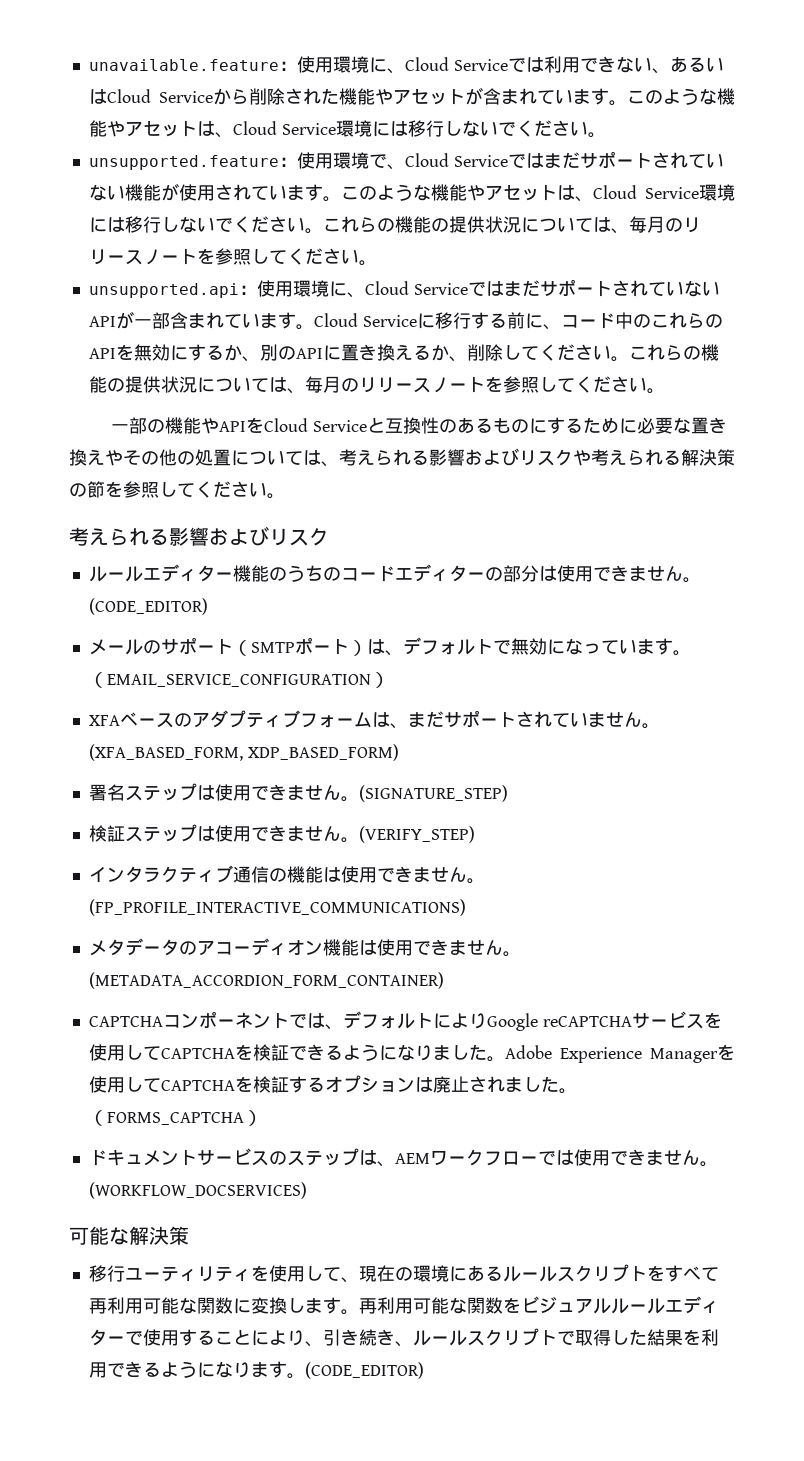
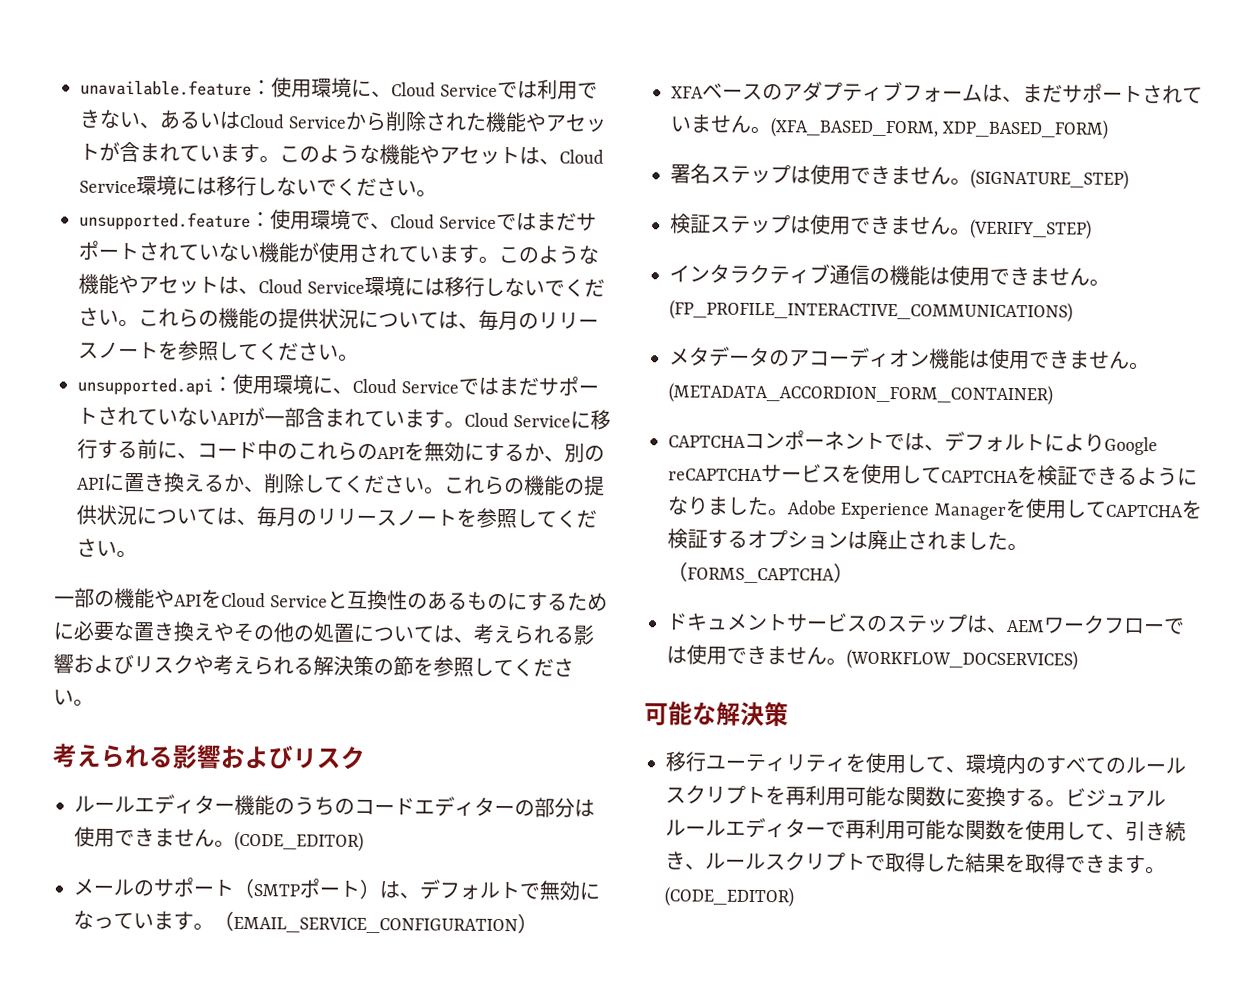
- 移行ユーティリティを使用して、現在の環境にあるルールスクリプトをすべて再利用可能な関数に変換します。再利用可能な関数をビジュアルルールエディターで使用することにより、引き続き、ルールスクリプトで取得した結果を利用できるようになります。
+ 移行ユーティリティを使用して、環境内のすべてのルールスクリプトを再利用可能な関数に変換する。ビジュアルルールエディターで再利用可能な関数を使用して、引き続き、ルールスクリプトで取得した結果を取得できます。

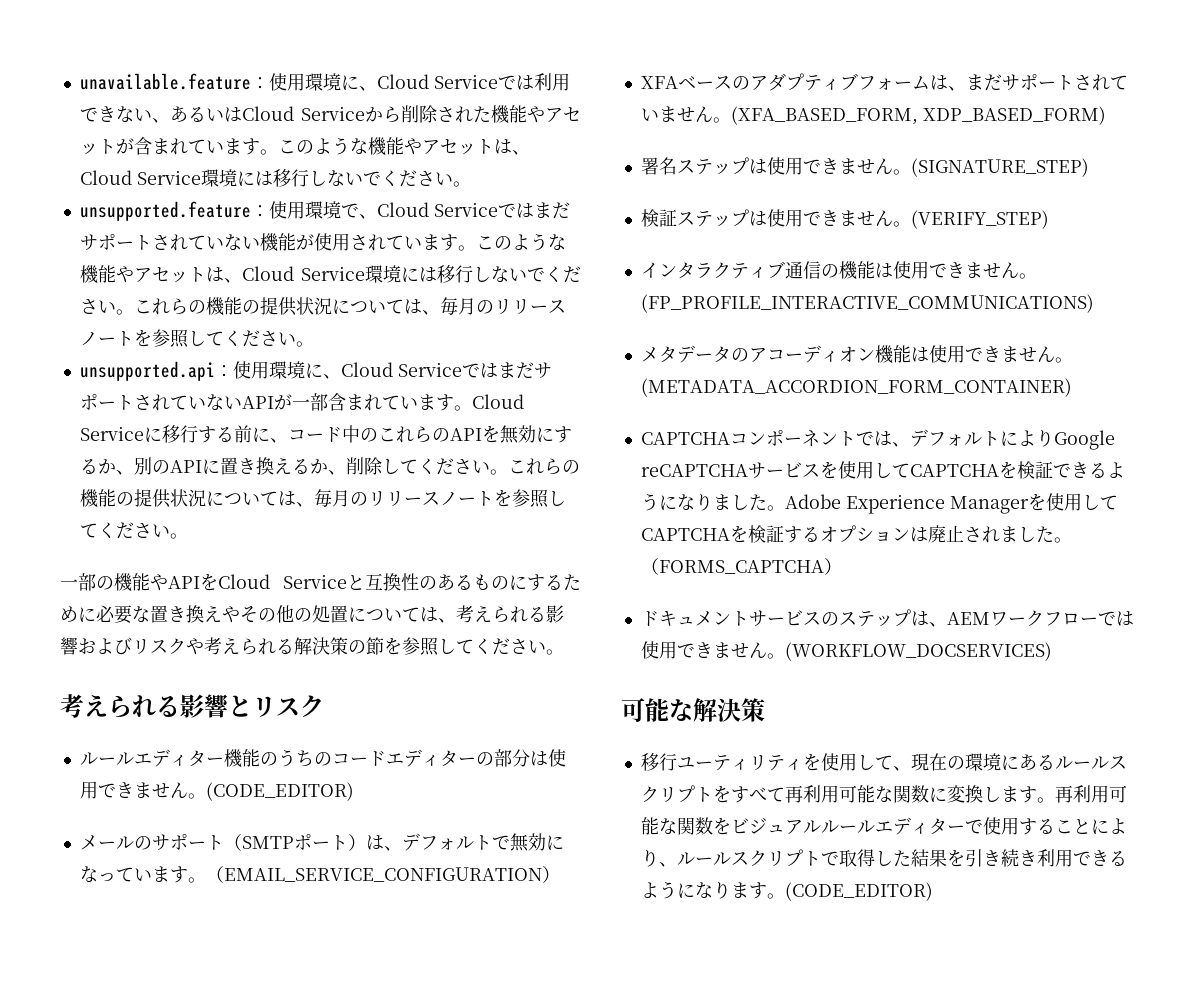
  一部の機能やAPIをCloud Serviceと互換性のあるものにするために必要な置き換えやその他の処置については、考えられる影響およびリスクや考えられる解決策の節を参照してください。
- 考えられる影響およびリスク
+ 考えられる影響とリスク
- 移行ユーティリティを使用して、環境内のすべてのルールスクリプトを再利用可能な関数に変換する。ビジュアルルールエディターで再利用可能な関数を使用して、引き続き、ルールスクリプトで取得した結果を取得できます。
+ 移行ユーティリティを使用して、現在の環境にあるルールスクリプトをすべて再利用可能な関数に変換します。再利用可能な関数をビジュアルルールエディターで使用することにより、ルールスクリプトで取得した結果を引き続き利用できるようになります。

